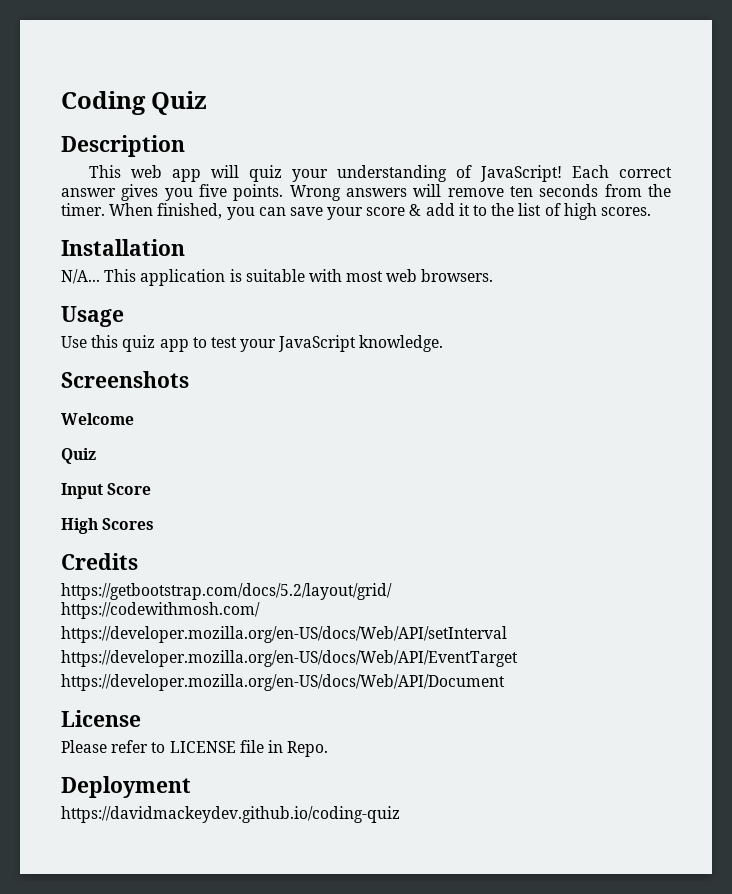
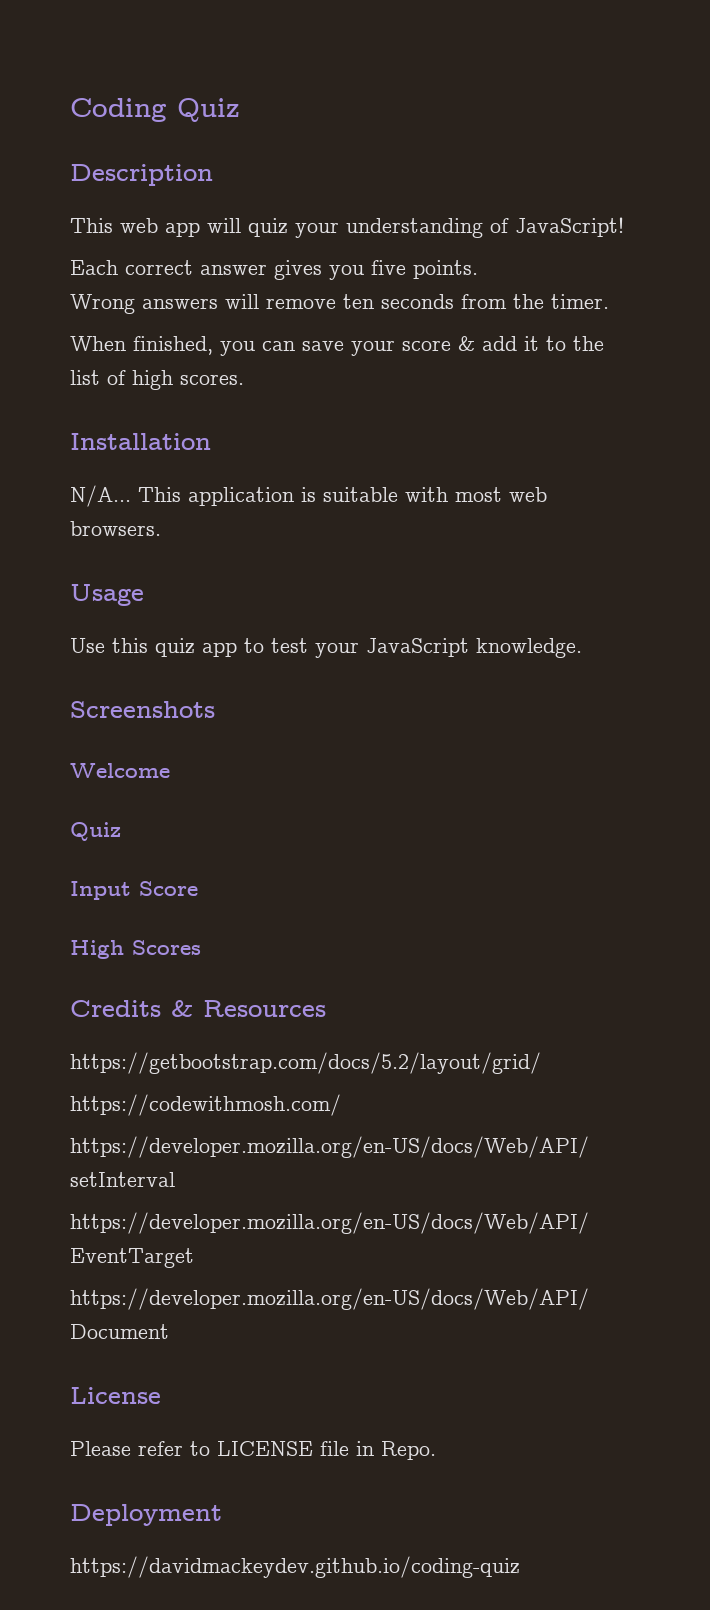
- This web app will quiz your understanding of JavaScript! Each correct answer gives you five points. Wrong answers will remove ten seconds from the timer. When finished, you can save your score & add it to the list of high scores.
+ This web app will quiz your understanding of JavaScript!
+ Each correct answer gives you five points.
+ Wrong answers will remove ten seconds from the timer.
+ When finished, you can save your score & add it to the list of high scores.
- Credits
+ Credits & Resources

